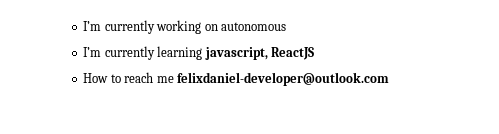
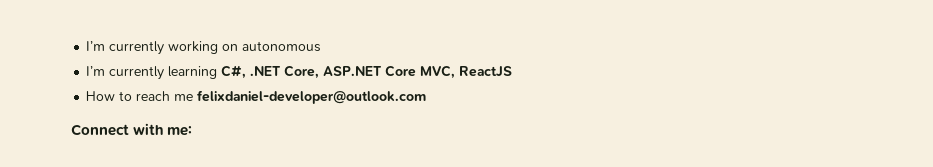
- I’m currently learning javascript, ReactJS
+ I’m currently learning C#, .NET Core, ASP.NET Core MVC, ReactJS
+ Connect with me:

